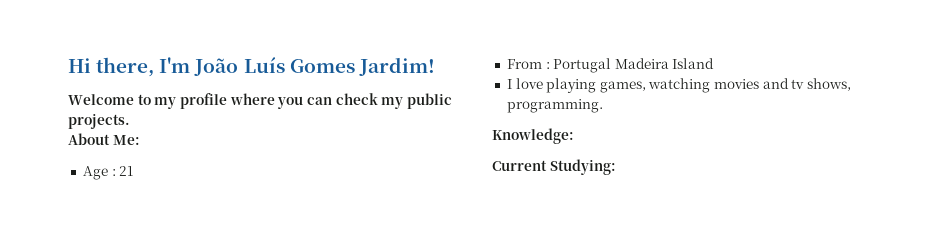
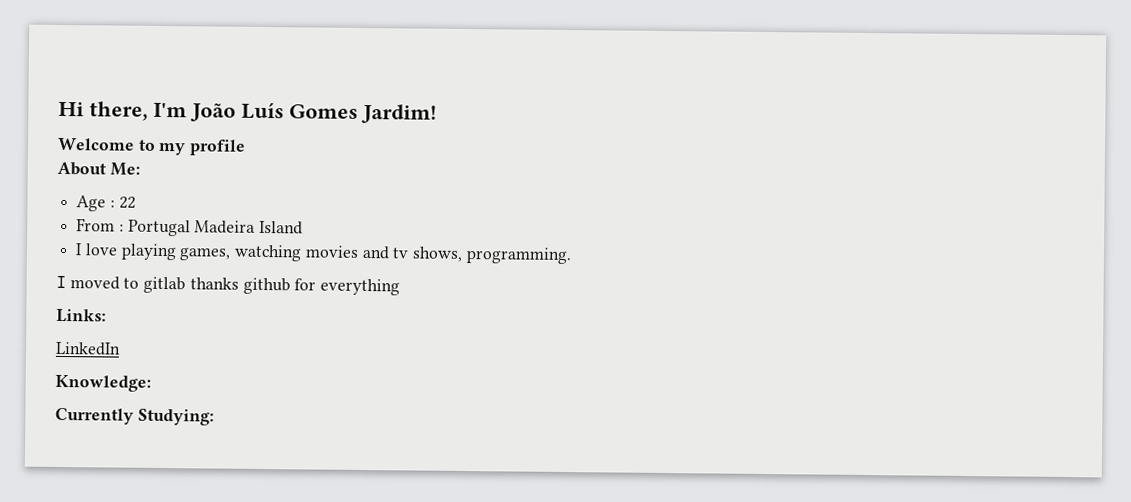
- Welcome to my profile where you can check my public projects.
+ Welcome to my profile
- Age : 21
+ Age : 22
+ I moved to gitlab thanks github for everything
+ Links:
+ LinkedIn
- Current Studying:
+ Currently Studying:

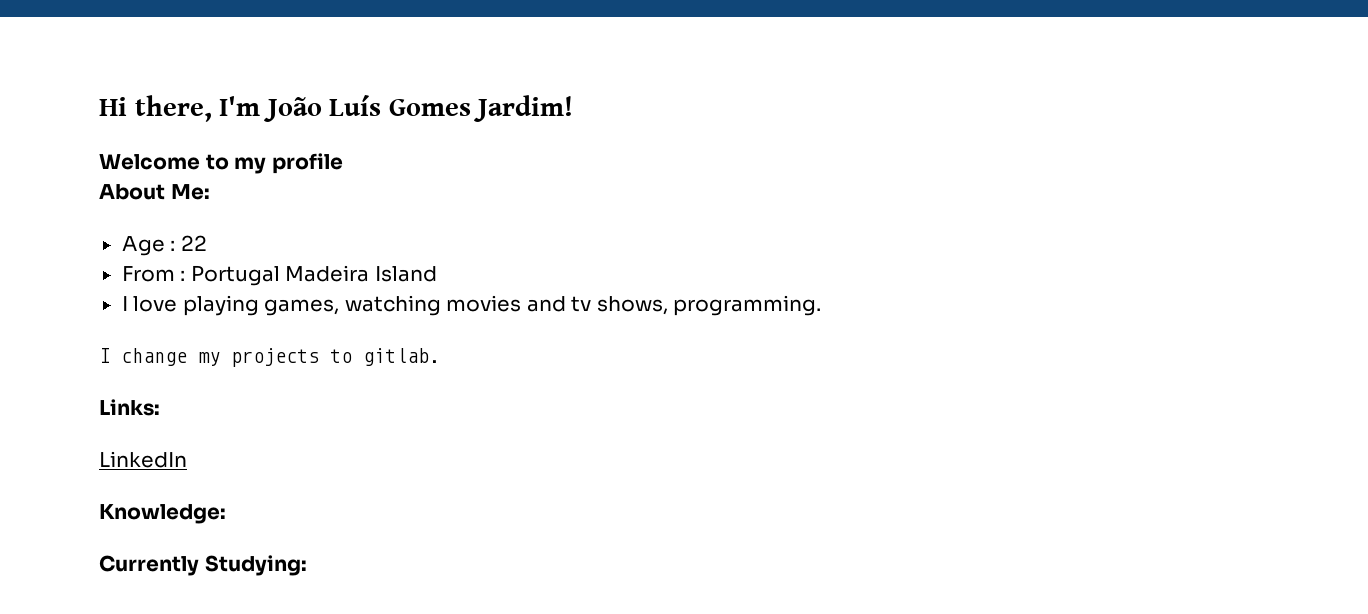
- I moved to gitlab thanks github for everything
+ I change my projects to gitlab.

